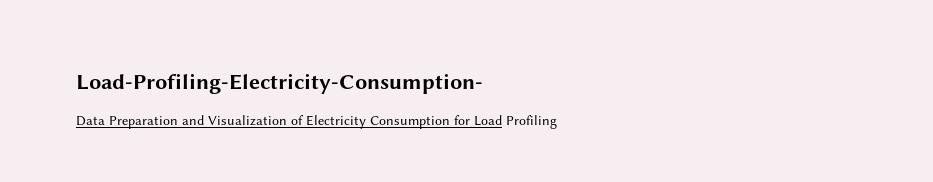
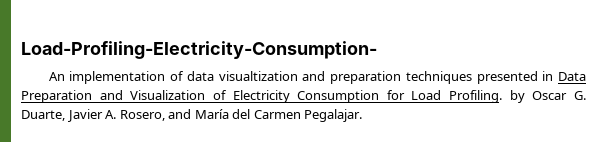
- Data Preparation and Visualization of Electricity Consumption for Load Profiling
+ An implementation of data visualtization and preparation techniques presented in Data Preparation and Visualization of Electricity Consumption for Load Profiling. by Oscar G. Duarte, Javier A. Rosero, and María del Carmen Pegalajar.

